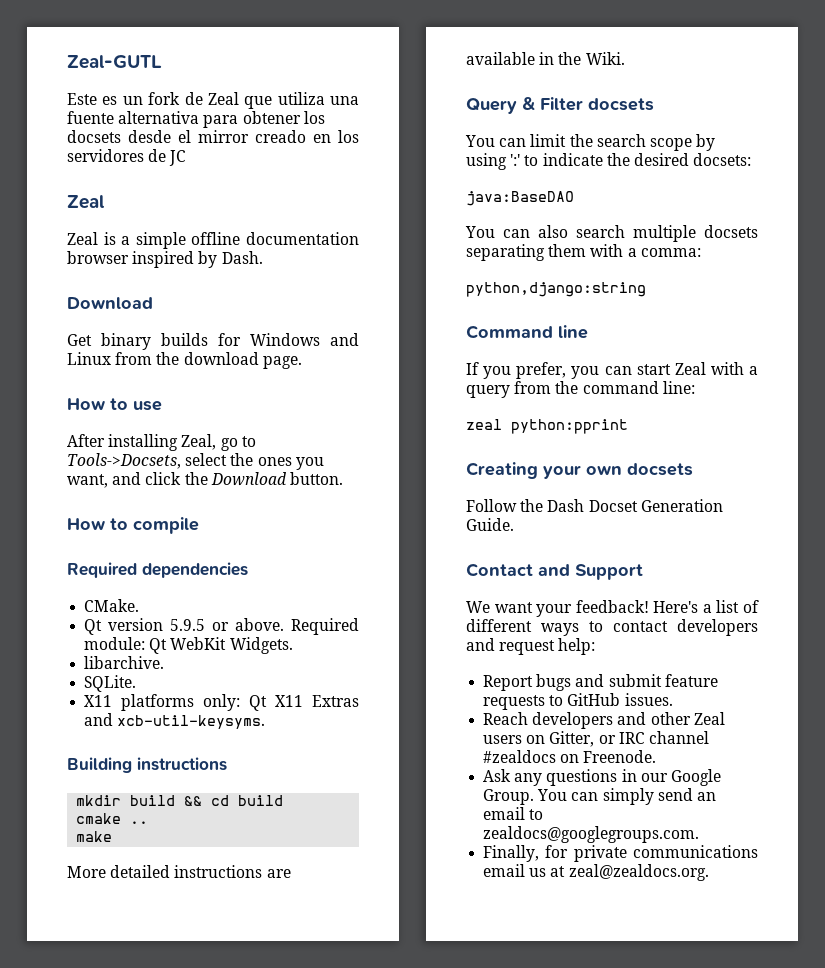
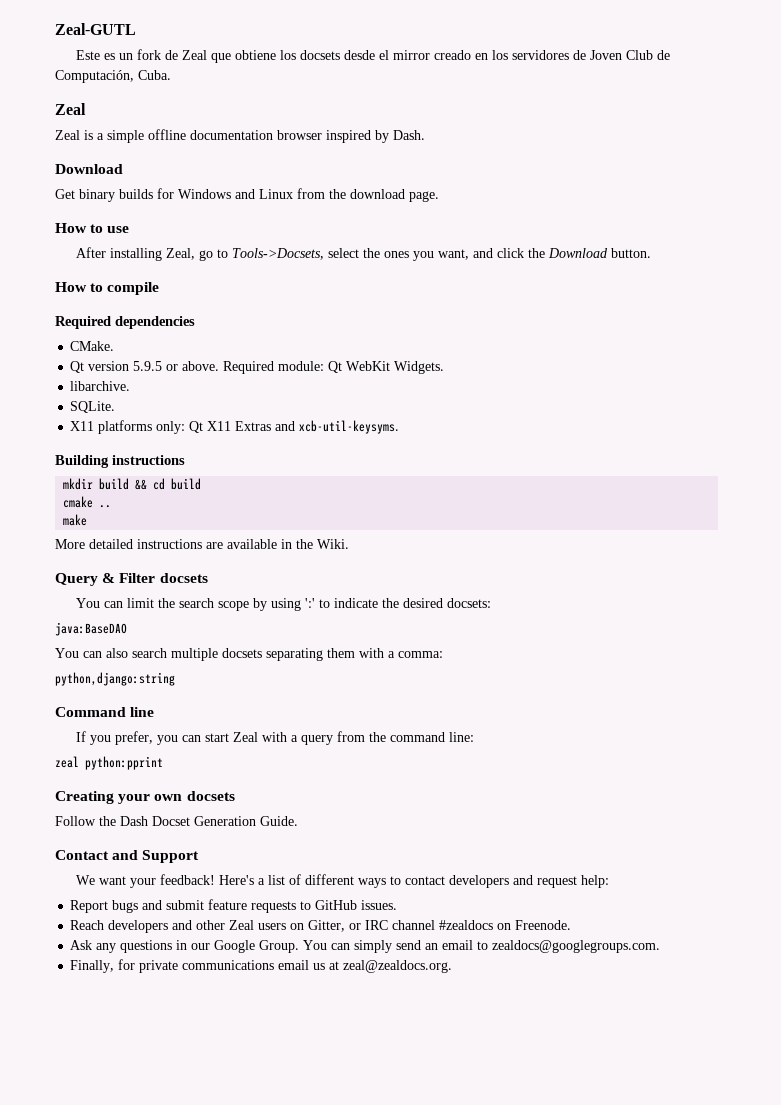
- Este es un fork de Zeal que utiliza una fuente alternativa para obtener los docsets desde el mirror creado en los servidores de JC
+ Este es un fork de Zeal que obtiene los docsets desde el mirror creado en los servidores de Joven Club de Computación, Cuba.

